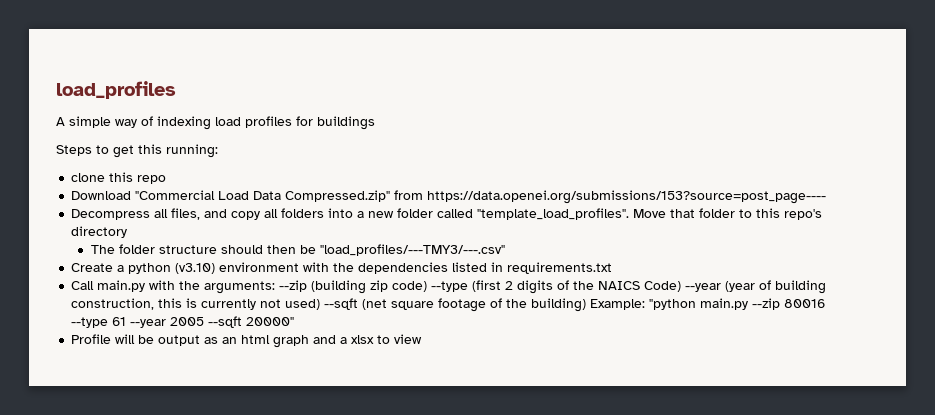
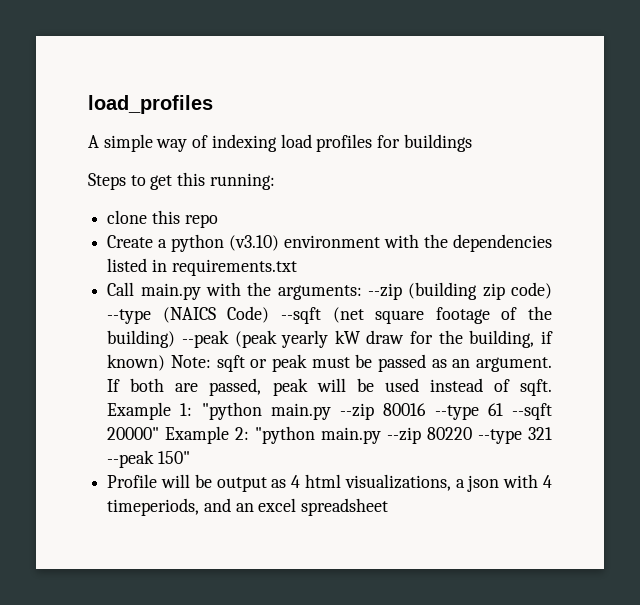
- Download "Commercial Load Data Compressed.zip" from https://data.openei.org/submissions/153?source=post_page----
- Decompress all files, and copy all folders into a new folder called "template_load_profiles". Move that folder to this repo's directory
- The folder structure should then be "load_profiles/---TMY3/---.csv"
- Call main.py with the arguments: --zip (building zip code) --type (first 2 digits of the NAICS Code) --year (year of building construction, this is currently not used) --sqft (net square footage of the building) Example: "python main.py --zip 80016 --type 61 --year 2005 --sqft 20000"
+ Call main.py with the arguments: --zip (building zip code) --type (NAICS Code) --sqft (net square footage of the building) --peak (peak yearly kW draw for the building, if known) Note: sqft or peak must be passed as an argument. If both are passed, peak will be used instead of sqft. Example 1: "python main.py --zip 80016 --type 61 --sqft 20000" Example 2: "python main.py --zip 80220 --type 321 --peak 150"
- Profile will be output as an html graph and a xlsx to view
+ Profile will be output as 4 html visualizations, a json with 4 timeperiods, and an excel spreadsheet

